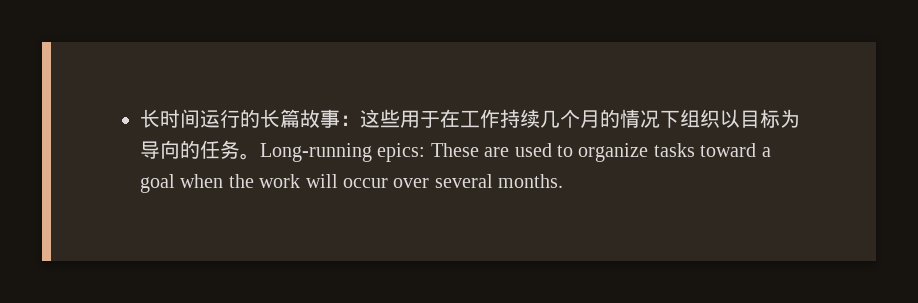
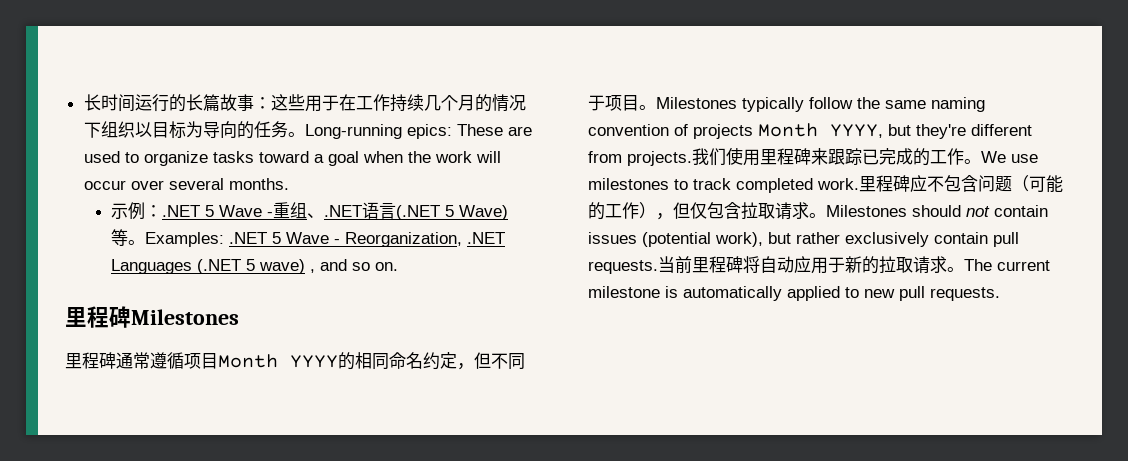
+ 示例：.NET 5 Wave -重组、.NET语言(.NET 5 Wave)等。Examples: .NET 5 Wave - Reorganization, .NET Languages (.NET 5 wave) , and so on.
+ 里程碑Milestones
+ 里程碑通常遵循项目Month YYYY的相同命名约定，但不同于项目。Milestones typically follow the same naming convention of projects Month YYYY, but they're different from projects.我们使用里程碑来跟踪已完成的工作。We use milestones to track completed work.里程碑应不包含问题（可能的工作），但仅包含拉取请求。Milestones should not contain issues (potential work), but rather exclusively contain pull requests.当前里程碑将自动应用于新的拉取请求。The current milestone is automatically applied to new pull requests.

